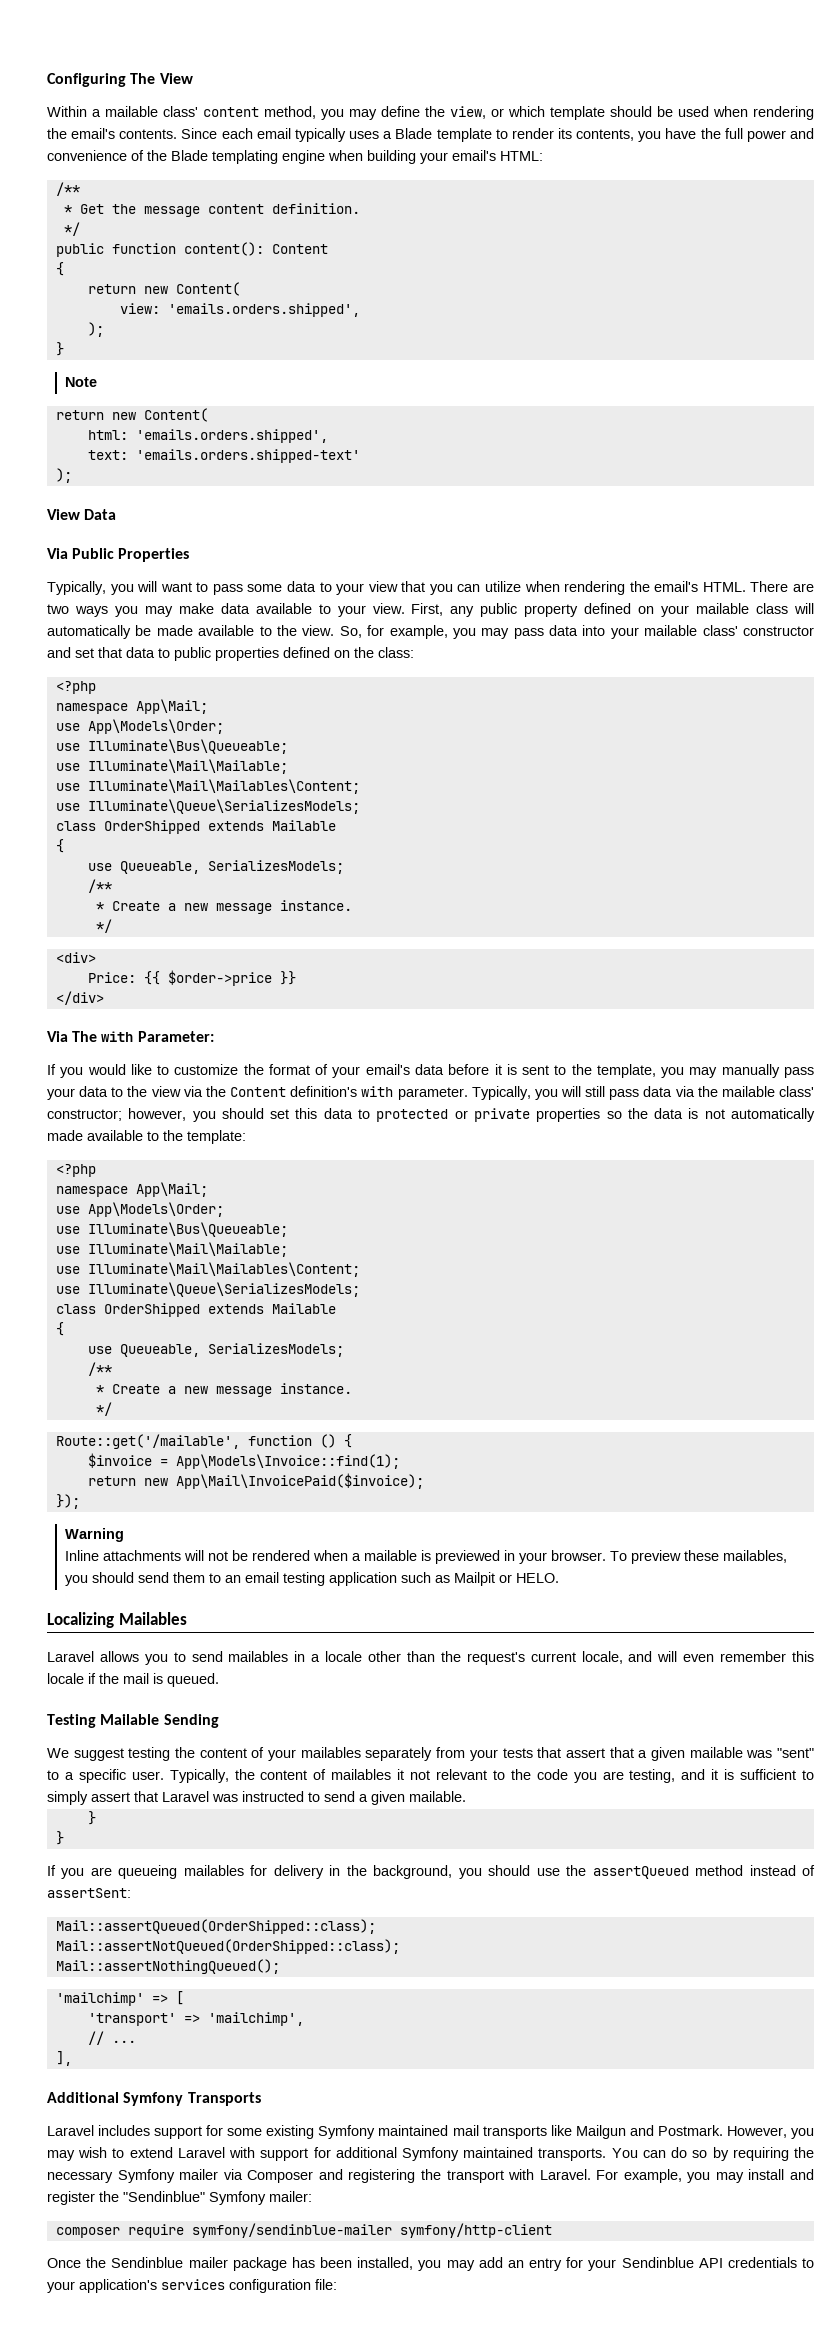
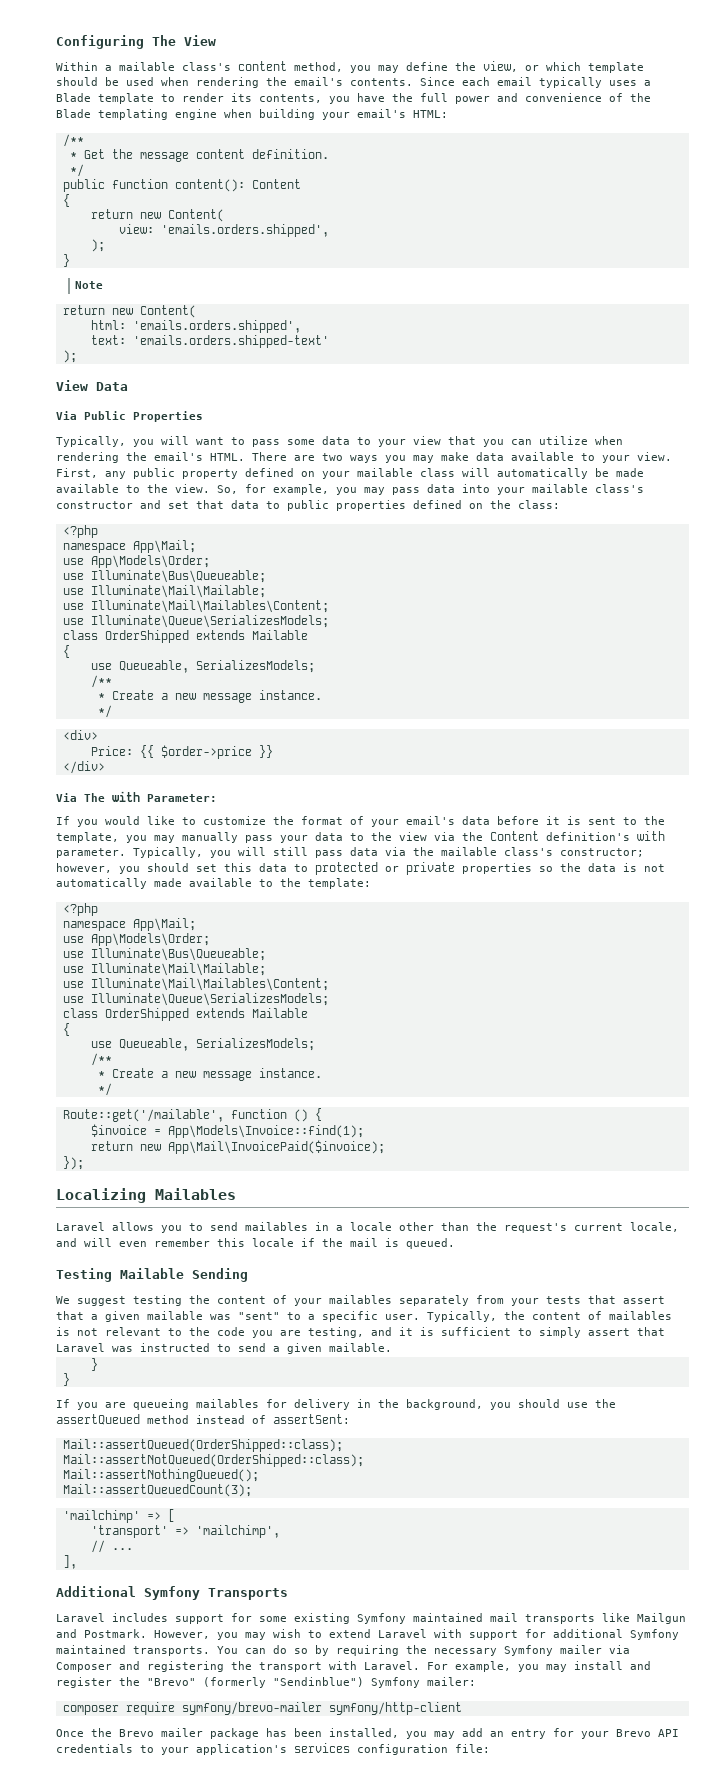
- Within a mailable class' content method, you may define the view, or which template should be used when rendering the email's contents.
+ Within a mailable class's content method, you may define the view, or which template should be used when rendering the email's contents.
- So, for example, you may pass data into your mailable class' constructor and set that data to public properties defined on the class:
+ So, for example, you may pass data into your mailable class's constructor and set that data to public properties defined on the class:
- Typically, you will still pass data via the mailable class' constructor; however, you should set this data to protected or private properties so the data is not automatically made available to the template:
+ Typically, you will still pass data via the mailable class's constructor; however, you should set this data to protected or private properties so the data is not automatically made available to the template:
- Warning
- Inline attachments will not be rendered when a mailable is previewed in your browser. To preview these mailables, you should send them to an email testing application such as Mailpit or HELO.
- Typically, the content of mailables it not relevant to the code you are testing, and it is sufficient to simply assert that Laravel was instructed to send a given mailable.
+ Typically, the content of mailables is not relevant to the code you are testing, and it is sufficient to simply assert that Laravel was instructed to send a given mailable.
+ Mail::assertQueuedCount(3);
- For example, you may install and register the "Sendinblue" Symfony mailer:
+ For example, you may install and register the "Brevo" (formerly "Sendinblue") Symfony mailer:
- composer require symfony/sendinblue-mailer symfony/http-client
+ composer require symfony/brevo-mailer symfony/http-client
- Once the Sendinblue mailer package has been installed, you may add an entry for your Sendinblue API credentials to your application's services configuration file:
+ Once the Brevo mailer package has been installed, you may add an entry for your Brevo API credentials to your application's services configuration file:

